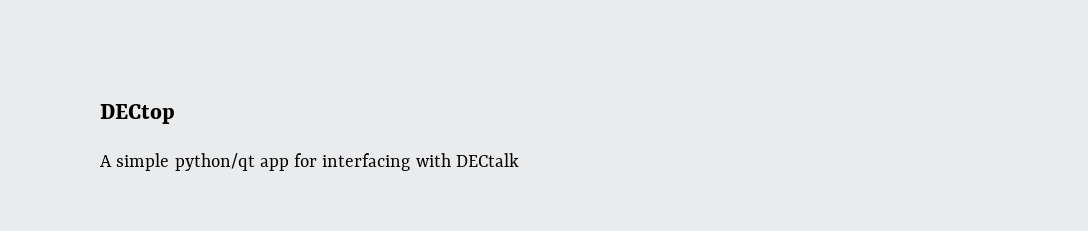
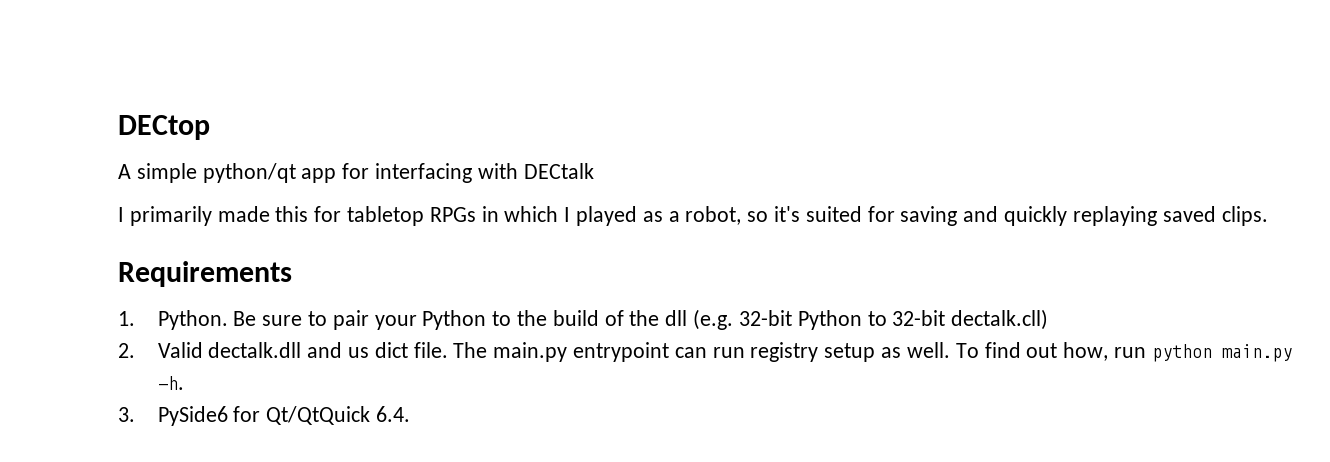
+ I primarily made this for tabletop RPGs in which I played as a robot, so it's suited for saving and quickly replaying saved clips.
+ Requirements
+ 1. Python. Be sure to pair your Python to the build of the dll (e.g. 32-bit Python to 32-bit dectalk.cll)
+ 2. Valid dectalk.dll and us dict file. The main.py entrypoint can run registry setup as well. To find out how, run python main.py -h.
+ 3. PySide6 for Qt/QtQuick 6.4.

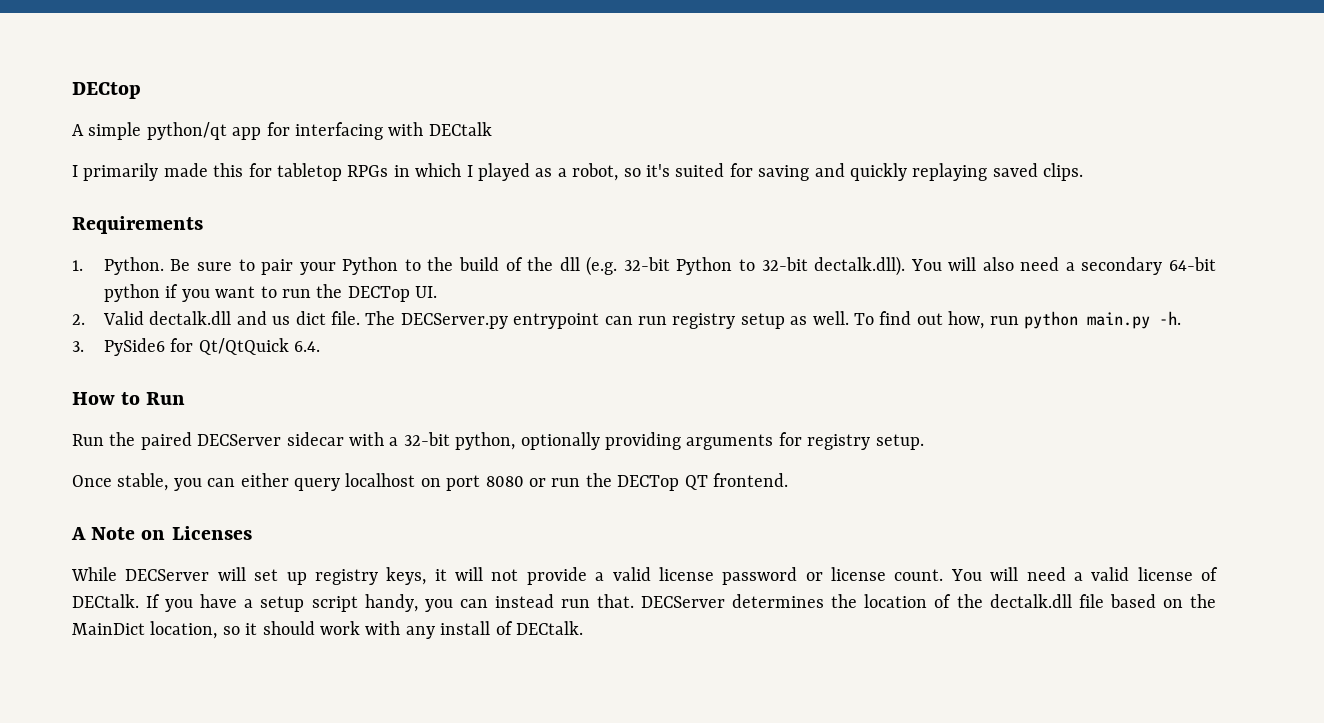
- Be sure to pair your Python to the build of the dll (e.g. 32-bit Python to 32-bit dectalk.cll)
+ Be sure to pair your Python to the build of the dll (e.g. 32-bit Python to 32-bit dectalk.dll). You will also need a secondary 64-bit python if you want to run the DECTop UI.
- The main.py entrypoint can run registry setup as well.
+ The DECServer.py entrypoint can run registry setup as well.
+ How to Run
+ Run the paired DECServer sidecar with a 32-bit python, optionally providing arguments for registry setup.
+ Once stable, you can either query localhost on port 8080 or run the DECTop QT frontend.
+ A Note on Licenses
+ While DECServer will set up registry keys, it will not provide a valid license password or license count. You will need a valid license of DECtalk. If you have a setup script handy, you can instead run that. DECServer determines the location of the dectalk.dll file based on the MainDict location, so it should work with any install of DECtalk.

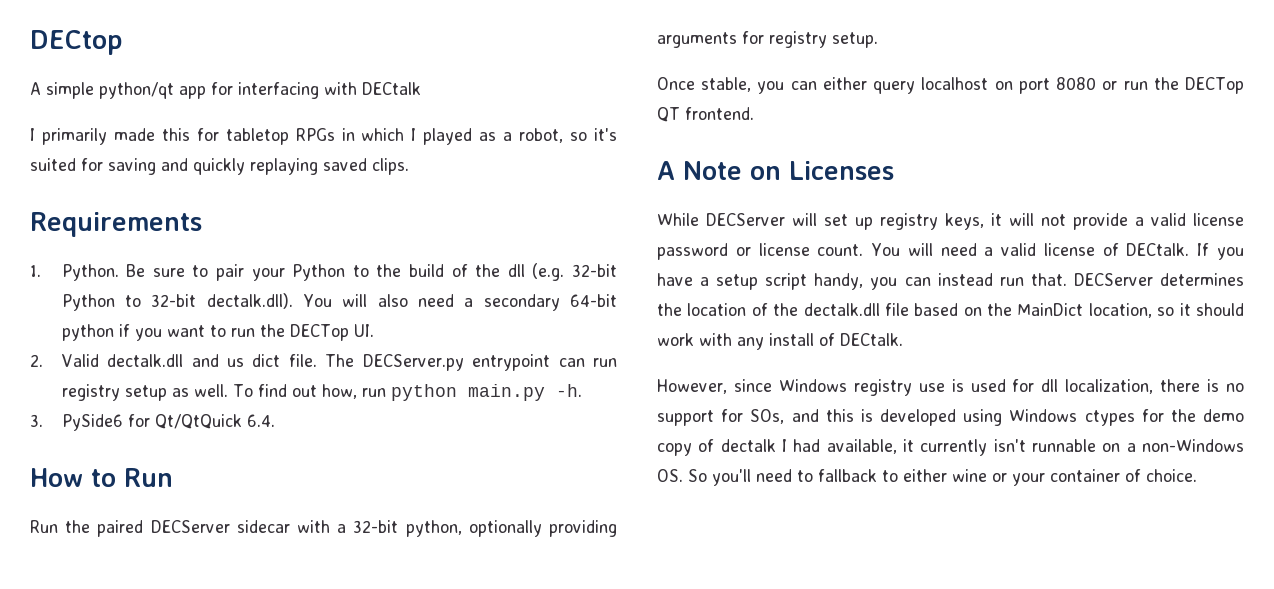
+ However, since Windows registry use is used for dll localization, there is no support for SOs, and this is developed using Windows ctypes for the demo copy of dectalk I had available, it currently isn't runnable on a non-Windows OS. So you'll need to fallback to either wine or your container of choice.

